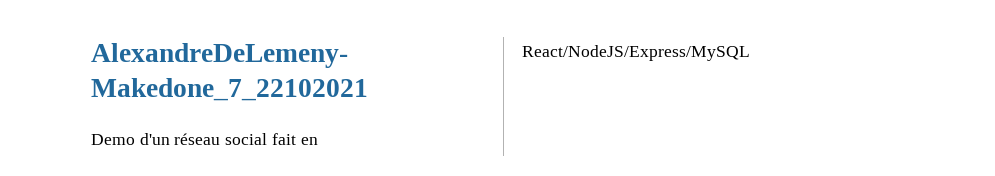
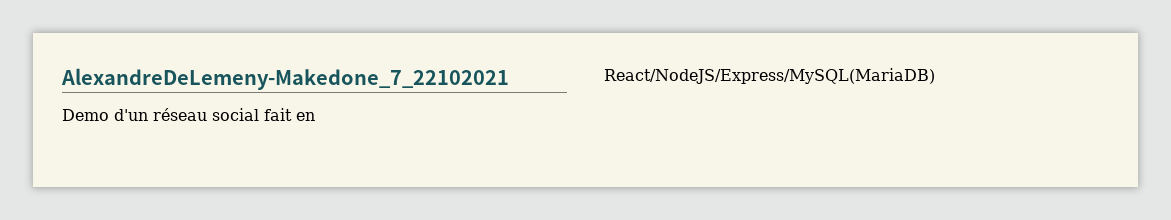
- Demo d'un réseau social fait en React/NodeJS/Express/MySQL
+ Demo d'un réseau social fait en React/NodeJS/Express/MySQL(MariaDB)

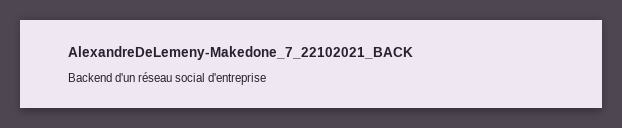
- AlexandreDeLemeny-Makedone_7_22102021
- Demo d'un réseau social fait en React/NodeJS/Express/MySQL(MariaDB)
+ AlexandreDeLemeny-Makedone_7_22102021_BACK
+ Backend d'un réseau social d'entreprise

